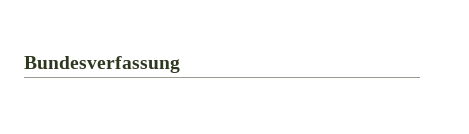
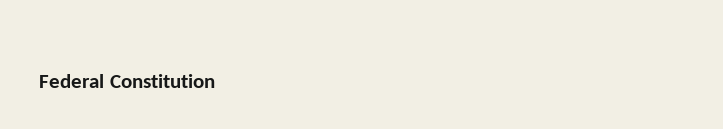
- Bundesverfassung
+ Federal Constitution

